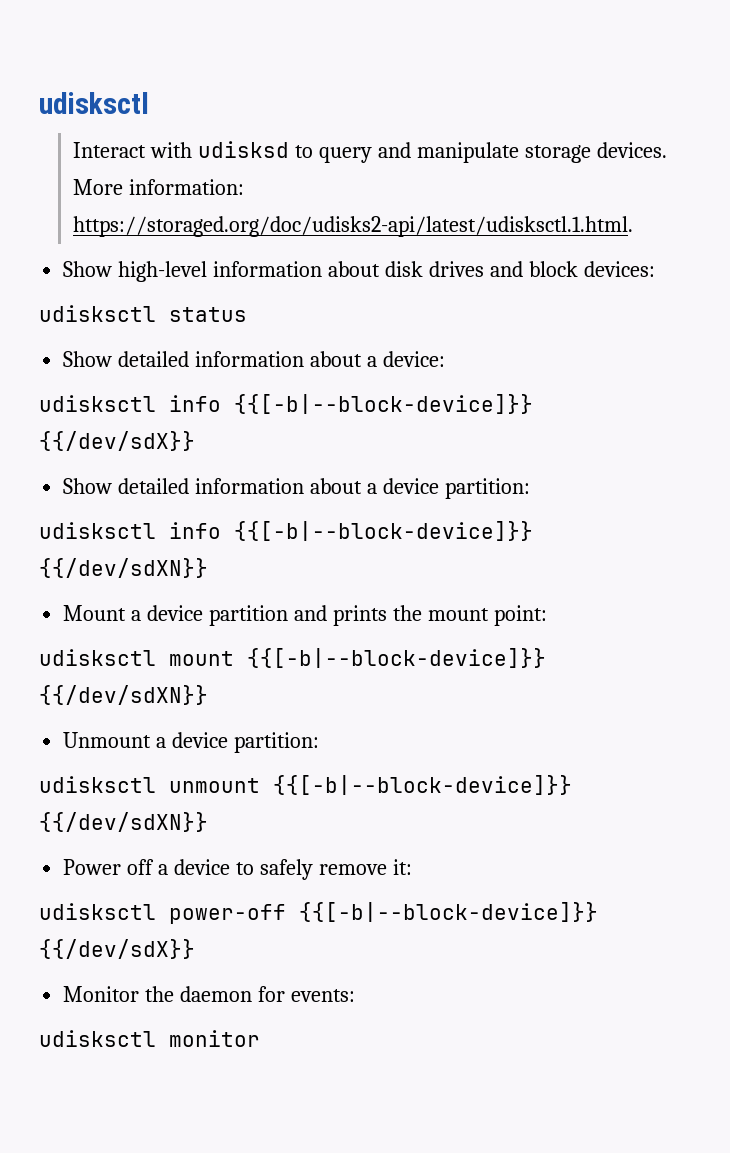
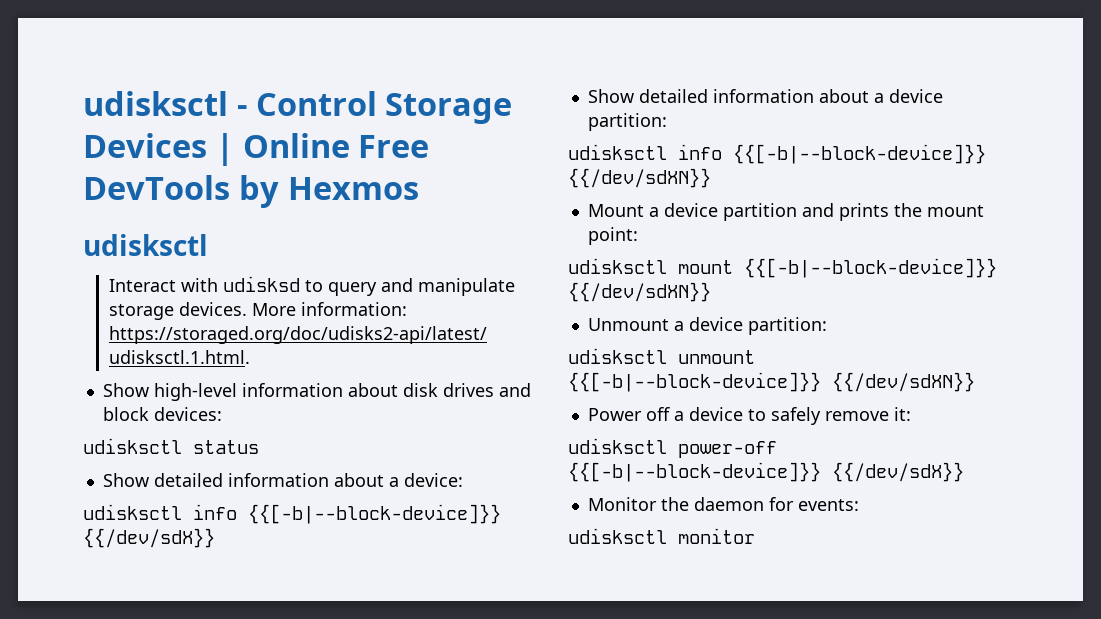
+ udisksctl - Control Storage Devices | Online Free DevTools by Hexmos

